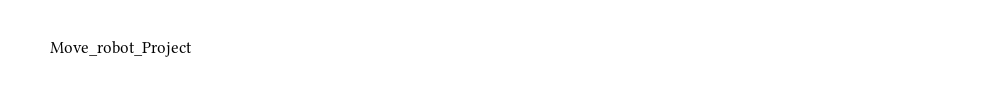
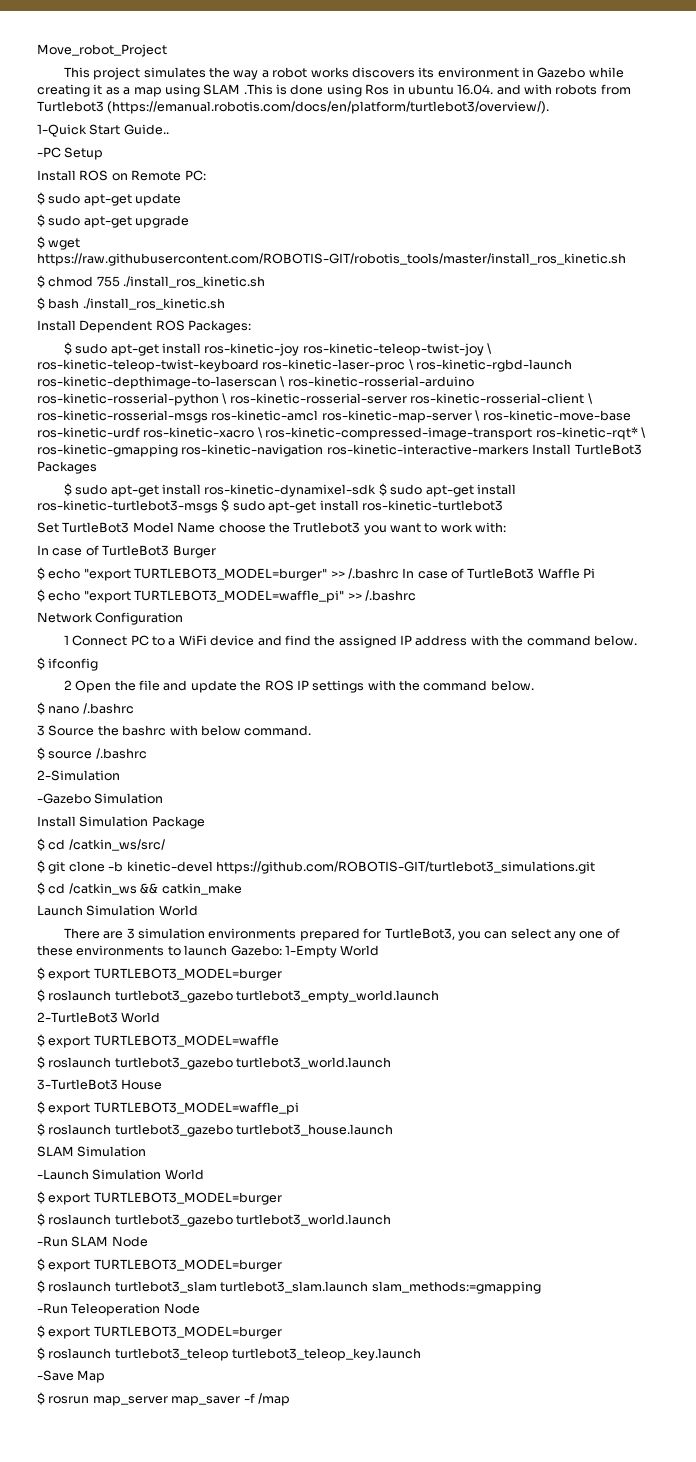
+ This project simulates the way a robot works discovers its environment in Gazebo while creating it as a map using SLAM .This is done using Ros in ubuntu 16.04. and with robots from Turtlebot3 (https://emanual.robotis.com/docs/en/platform/turtlebot3/overview/).
+ 1-Quick Start Guide..
+ -PC Setup
+ Install ROS on Remote PC:
+ $ sudo apt-get update
+ $ sudo apt-get upgrade
+ $ wget https://raw.githubusercontent.com/ROBOTIS-GIT/robotis_tools/master/install_ros_kinetic.sh
+ $ chmod 755 ./install_ros_kinetic.sh
+ $ bash ./install_ros_kinetic.sh
+ Install Dependent ROS Packages:
+ $ sudo apt-get install ros-kinetic-joy ros-kinetic-teleop-twist-joy \ ros-kinetic-teleop-twist-keyboard ros-kinetic-laser-proc \ ros-kinetic-rgbd-launch ros-kinetic-depthimage-to-laserscan \ ros-kinetic-rosserial-arduino ros-kinetic-rosserial-python \ ros-kinetic-rosserial-server ros-kinetic-rosserial-client \ ros-kinetic-rosserial-msgs ros-kinetic-amcl ros-kinetic-map-server \ ros-kinetic-move-base ros-kinetic-urdf ros-kinetic-xacro \ ros-kinetic-compressed-image-transport ros-kinetic-rqt* \ ros-kinetic-gmapping ros-kinetic-navigation ros-kinetic-interactive-markers Install TurtleBot3 Packages
+ $ sudo apt-get install ros-kinetic-dynamixel-sdk $ sudo apt-get install ros-kinetic-turtlebot3-msgs $ sudo apt-get install ros-kinetic-turtlebot3
+ Set TurtleBot3 Model Name choose the Trutlebot3 you want to work with:
+ In case of TurtleBot3 Burger
+ $ echo "export TURTLEBOT3_MODEL=burger" >> /.bashrc In case of TurtleBot3 Waffle Pi
+ $ echo "export TURTLEBOT3_MODEL=waffle_pi" >> /.bashrc
+ Network Configuration
+ 1 Connect PC to a WiFi device and find the assigned IP address with the command below.
+ $ ifconfig
+ 2 Open the file and update the ROS IP settings with the command below.
+ $ nano /.bashrc
+ 3 Source the bashrc with below command.
+ $ source /.bashrc
+ 2-Simulation
+ -Gazebo Simulation
+ Install Simulation Package
+ $ cd /catkin_ws/src/
+ $ git clone -b kinetic-devel https://github.com/ROBOTIS-GIT/turtlebot3_simulations.git
+ $ cd /catkin_ws && catkin_make
+ Launch Simulation World
+ There are 3 simulation environments prepared for TurtleBot3, you can select any one of these environments to launch Gazebo: 1-Empty World
+ $ export TURTLEBOT3_MODEL=burger
+ $ roslaunch turtlebot3_gazebo turtlebot3_empty_world.launch
+ 2-TurtleBot3 World
+ $ export TURTLEBOT3_MODEL=waffle
+ $ roslaunch turtlebot3_gazebo turtlebot3_world.launch
+ 3-TurtleBot3 House
+ $ export TURTLEBOT3_MODEL=waffle_pi
+ $ roslaunch turtlebot3_gazebo turtlebot3_house.launch
+ SLAM Simulation
+ -Launch Simulation World
+ $ export TURTLEBOT3_MODEL=burger
+ $ roslaunch turtlebot3_gazebo turtlebot3_world.launch
+ -Run SLAM Node
+ $ export TURTLEBOT3_MODEL=burger
+ $ roslaunch turtlebot3_slam turtlebot3_slam.launch slam_methods:=gmapping
+ -Run Teleoperation Node
+ $ export TURTLEBOT3_MODEL=burger
+ $ roslaunch turtlebot3_teleop turtlebot3_teleop_key.launch
+ -Save Map
+ $ rosrun map_server map_saver -f /map

